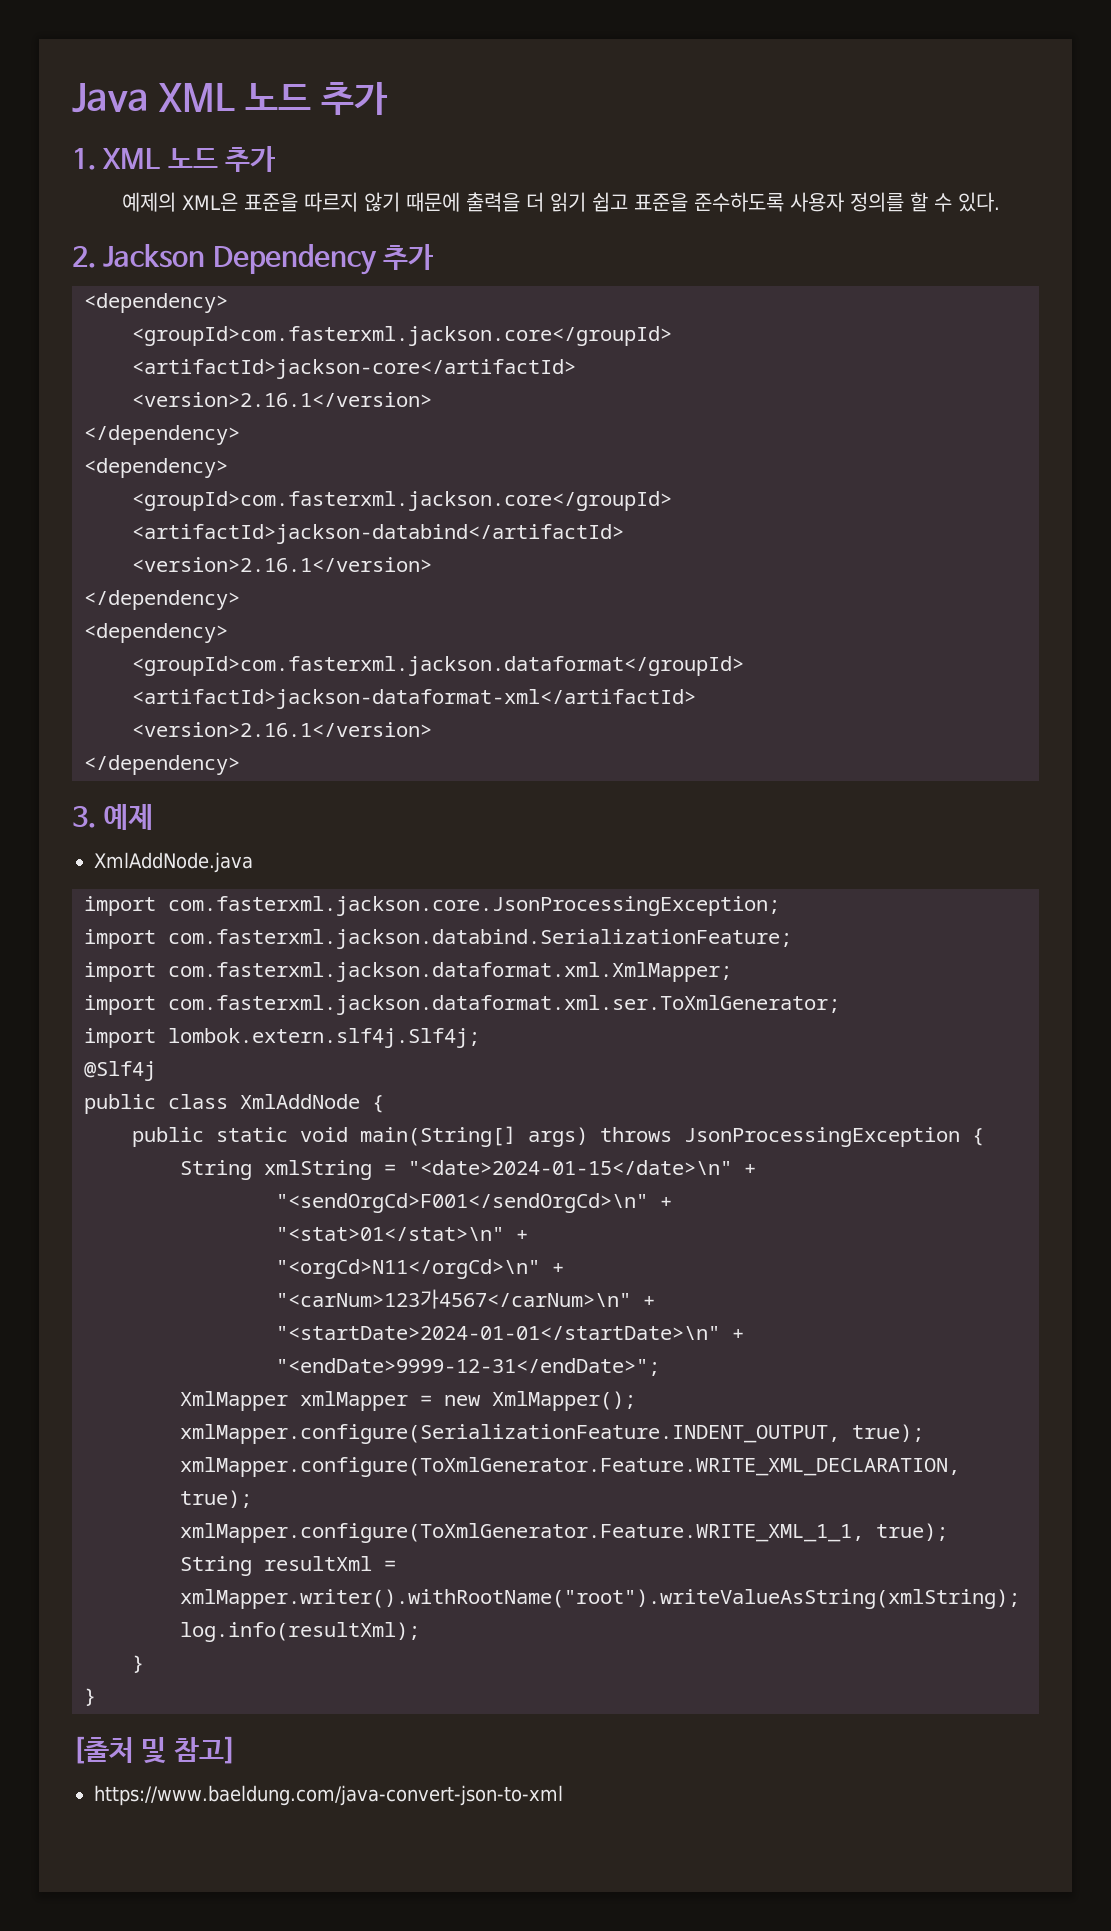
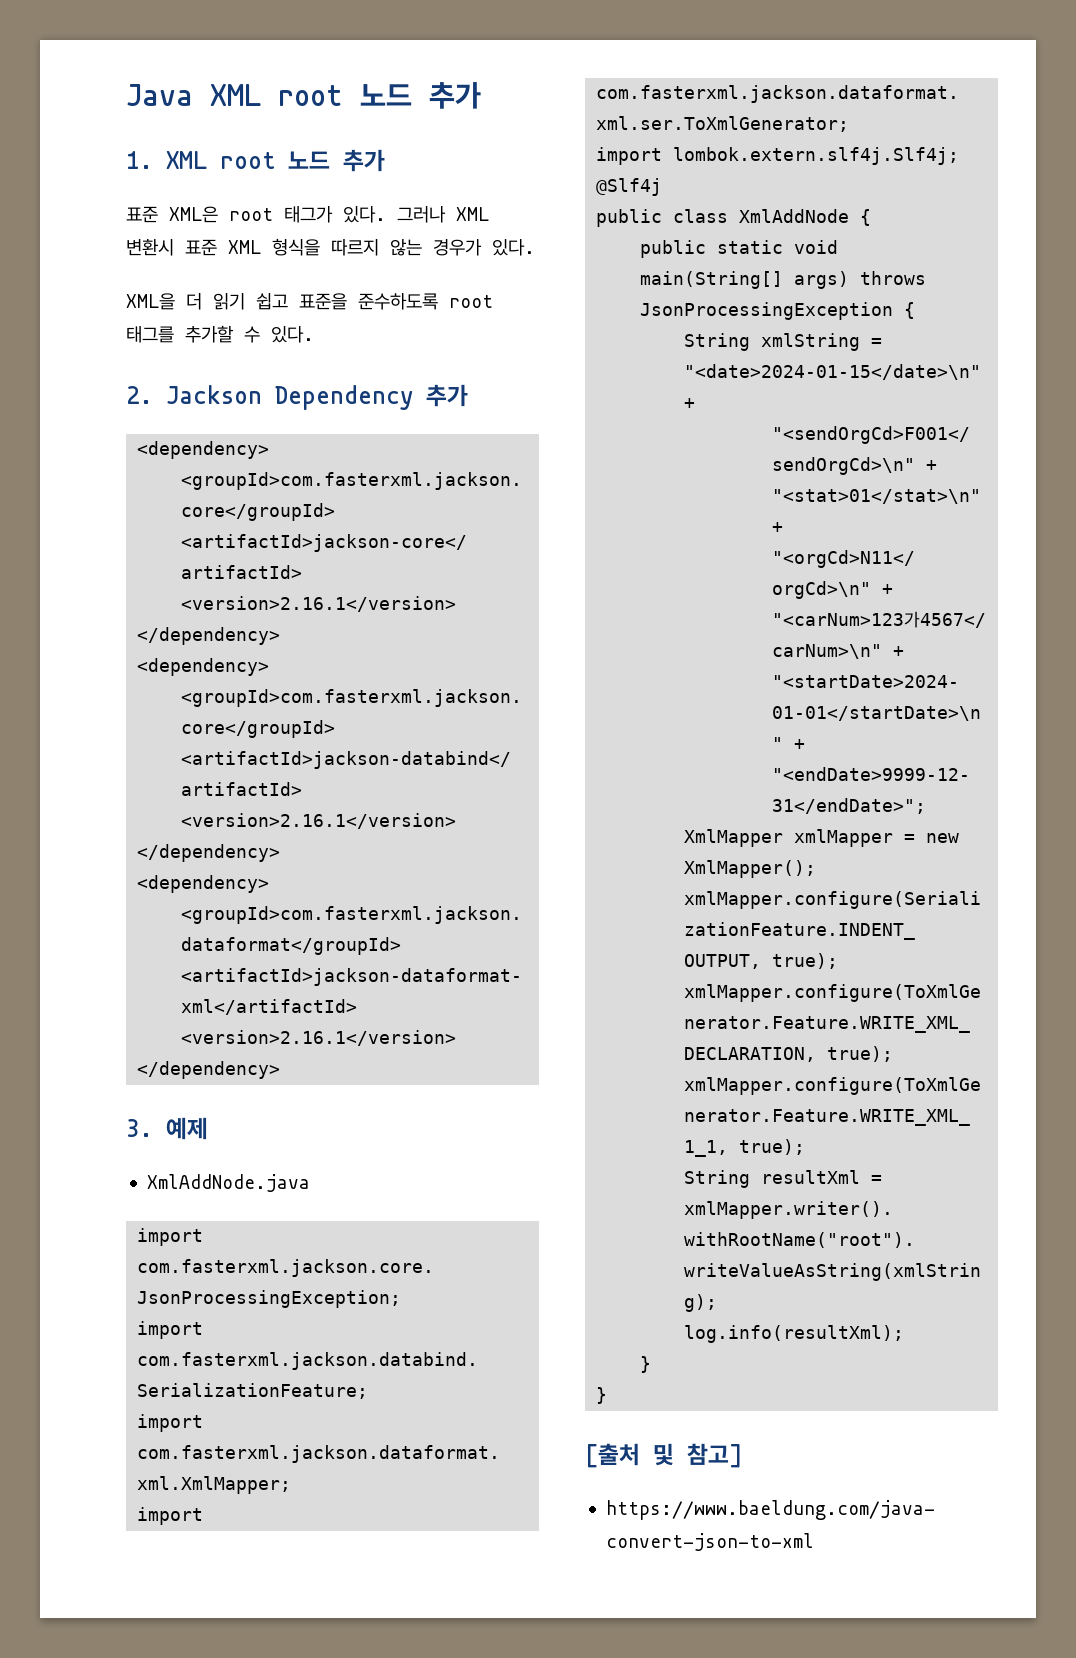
- Java XML 노드 추가
+ Java XML root 노드 추가
- 1. XML 노드 추가
- 예제의 XML은 표준을 따르지 않기 때문에 출력을 더 읽기 쉽고 표준을 준수하도록 사용자 정의를 할 수 있다.
+ 1. XML root 노드 추가
+ 표준 XML은 root 태그가 있다. 그러나 XML 변환시 표준 XML 형식을 따르지 않는 경우가 있다.
+ XML을 더 읽기 쉽고 표준을 준수하도록 root 태그를 추가할 수 있다.

